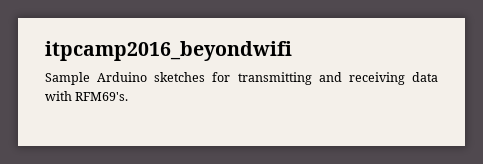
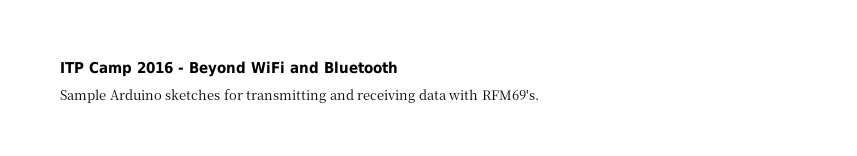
- itpcamp2016_beyondwifi
+ ITP Camp 2016 - Beyond WiFi and Bluetooth

